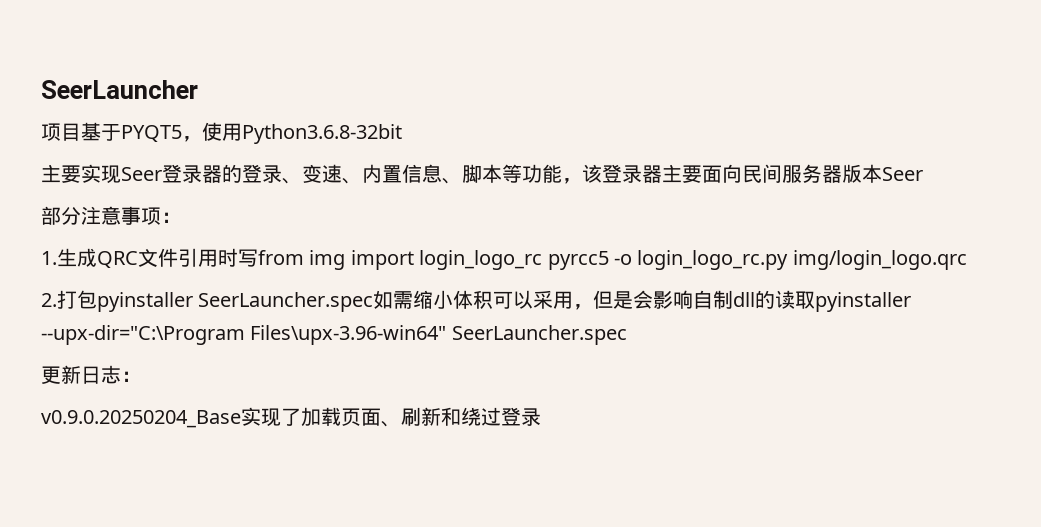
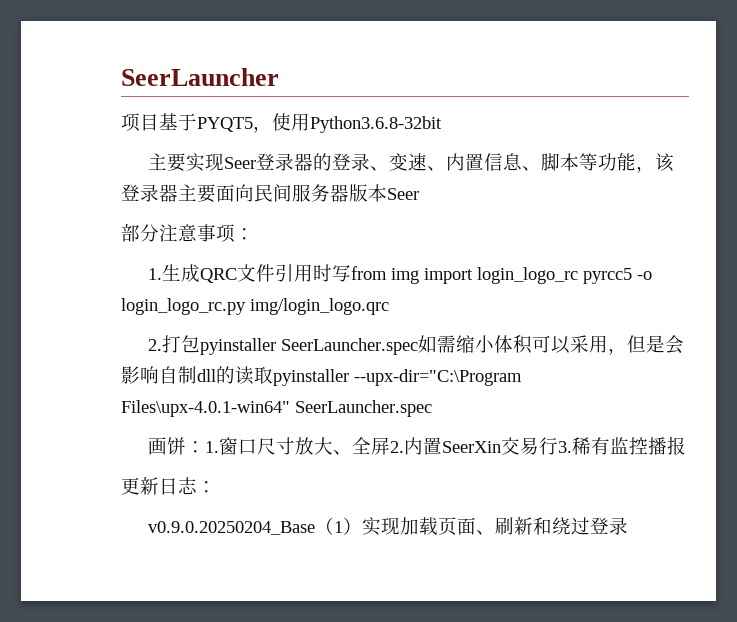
- 2.打包pyinstaller SeerLauncher.spec如需缩小体积可以采用，但是会影响自制dll的读取pyinstaller --upx-dir="C:\Program Files\upx-3.96-win64" SeerLauncher.spec
+ 2.打包pyinstaller SeerLauncher.spec如需缩小体积可以采用，但是会影响自制dll的读取pyinstaller --upx-dir="C:\Program Files\upx-4.0.1-win64" SeerLauncher.spec
+ 画饼：1.窗口尺寸放大、全屏2.内置SeerXin交易行3.稀有监控播报
- v0.9.0.20250204_Base实现了加载页面、刷新和绕过登录
+ v0.9.0.20250204_Base（1）实现加载页面、刷新和绕过登录

